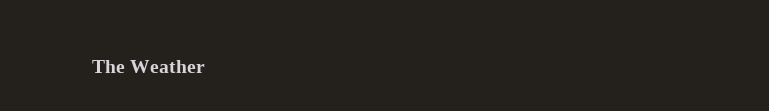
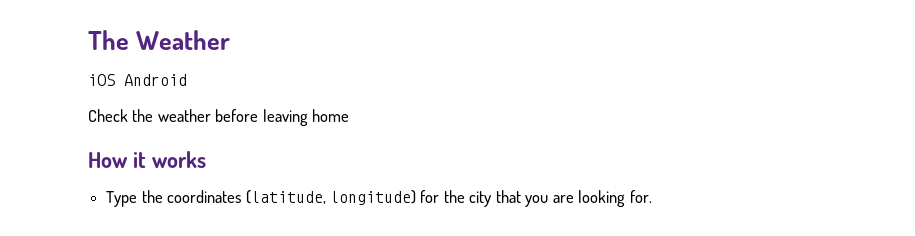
+ iOS Android
+ Check the weather before leaving home
+ How it works
+ Type the coordinates (latitude, longitude) for the city that you are looking for.

